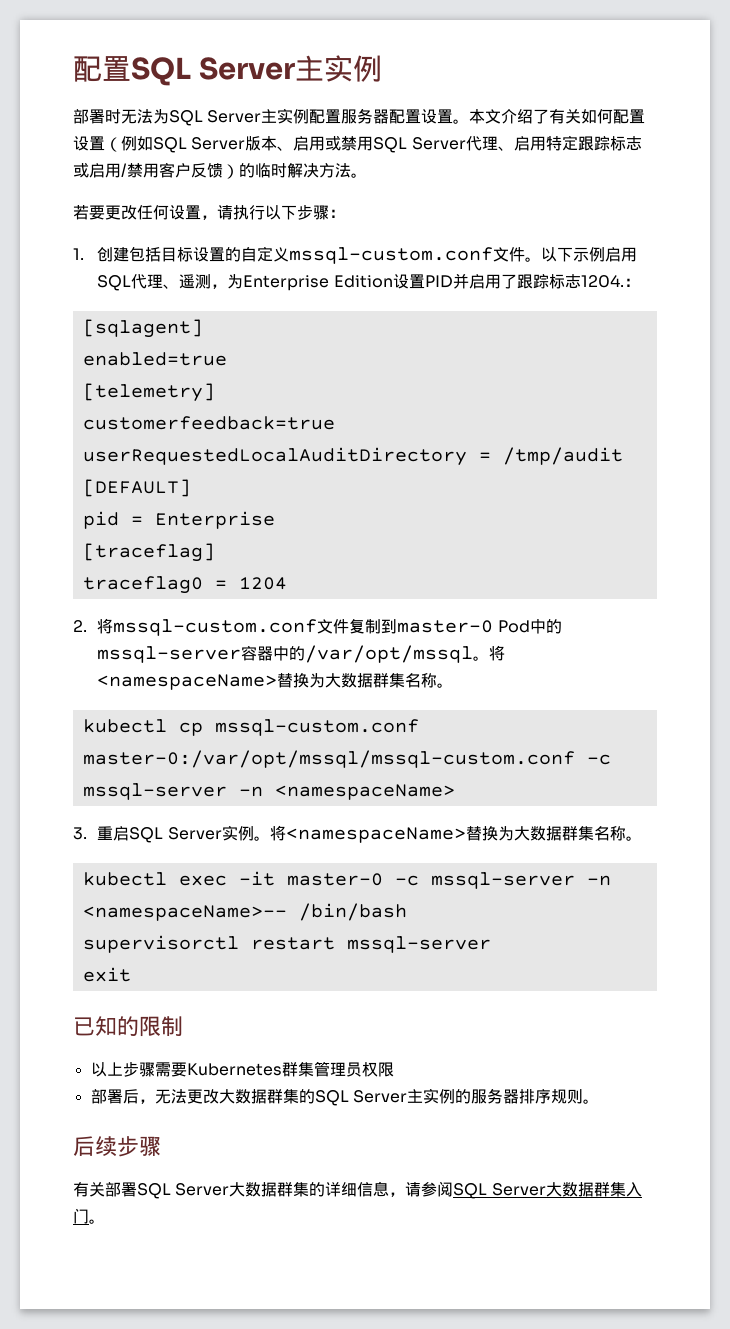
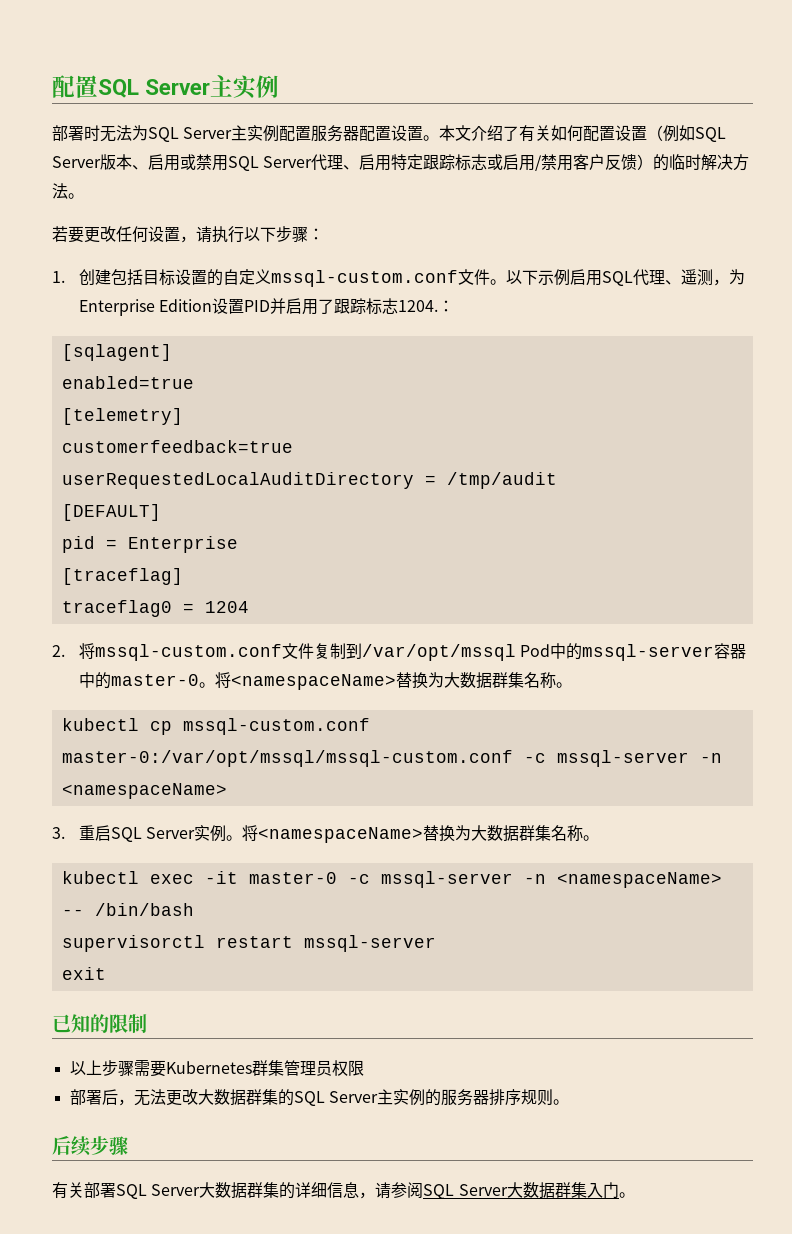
- 2.将mssql-custom.conf文件复制到master-0 Pod中的mssql-server容器中的/var/opt/mssql。
+ 2.将mssql-custom.conf文件复制到/var/opt/mssql Pod中的mssql-server容器中的master-0。
- kubectl exec -it master-0 -c mssql-server -n <namespaceName>-- /bin/bash
+ kubectl exec -it master-0 -c mssql-server -n <namespaceName> -- /bin/bash

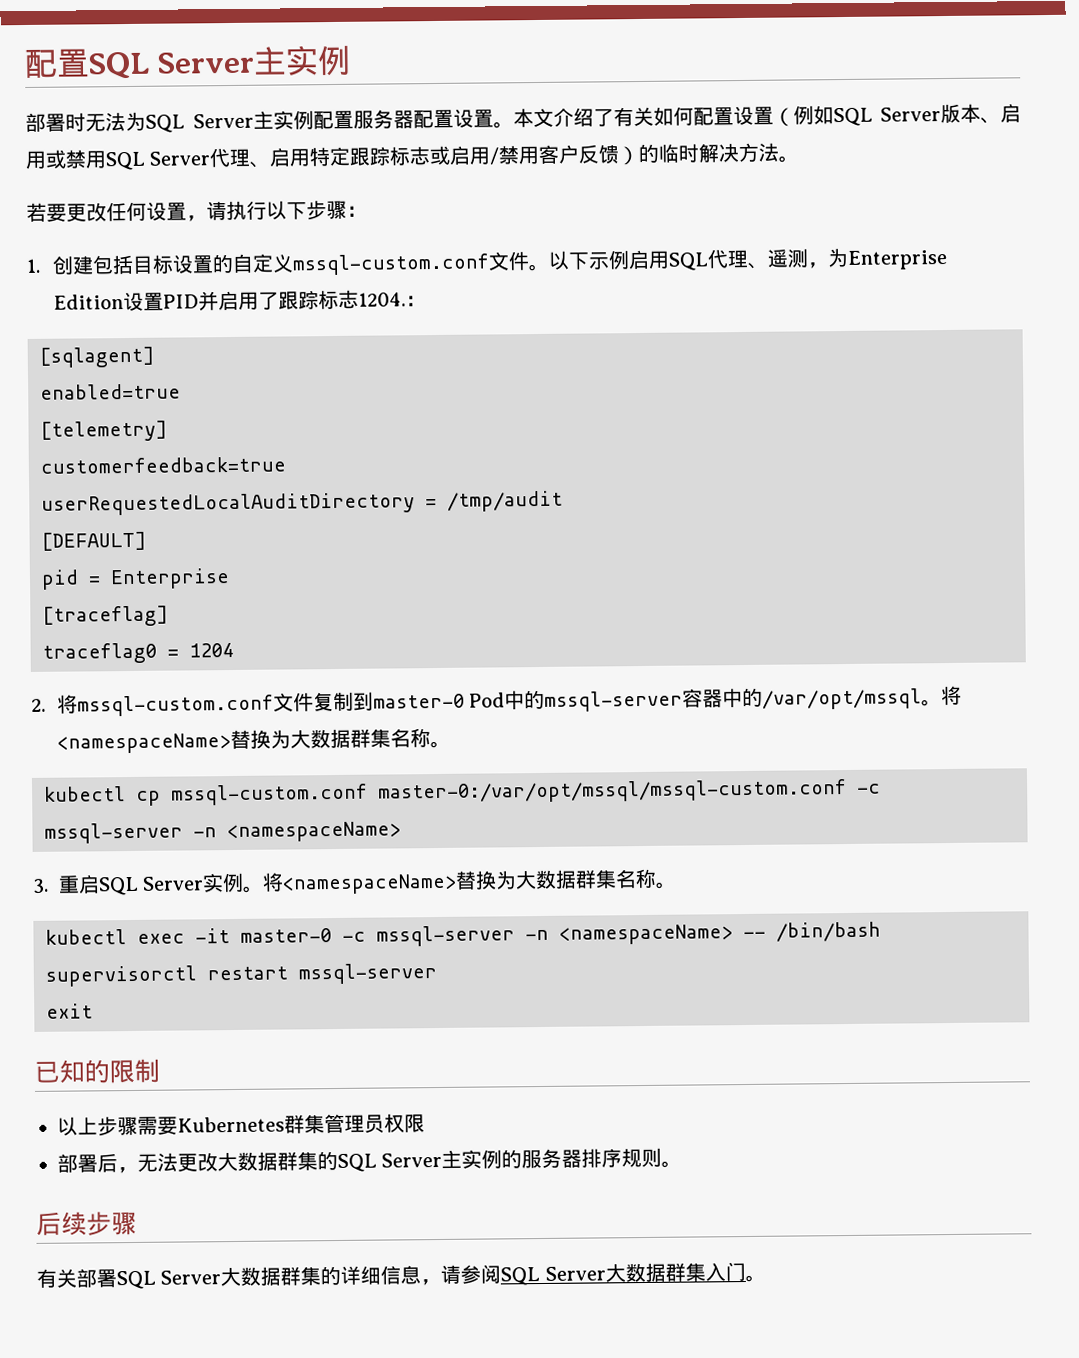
- 2.将mssql-custom.conf文件复制到/var/opt/mssql Pod中的mssql-server容器中的master-0。
+ 2.将mssql-custom.conf文件复制到master-0 Pod中的mssql-server容器中的/var/opt/mssql。

